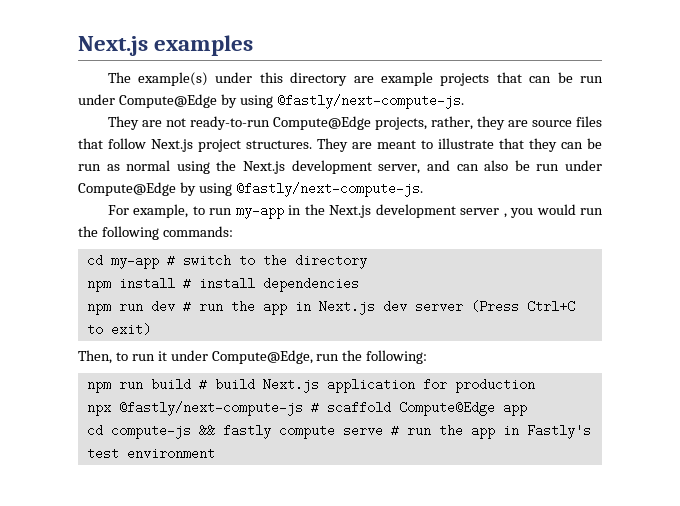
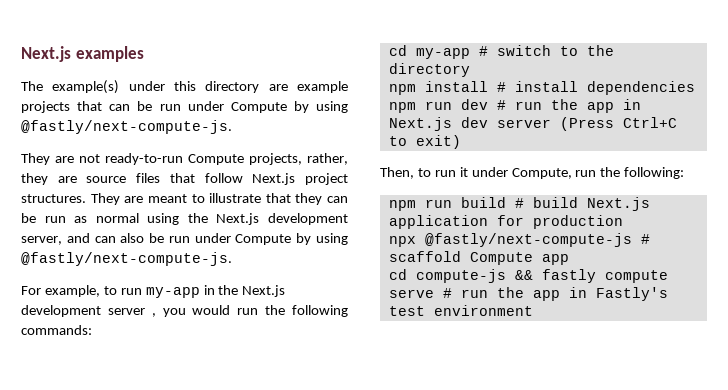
- The example(s) under this directory are example projects that can be run under Compute@Edge by using @fastly/next-compute-js.
+ The example(s) under this directory are example projects that can be run under Compute by using @fastly/next-compute-js.
- They are not ready-to-run Compute@Edge projects, rather, they are source files that follow Next.js project structures.
+ They are not ready-to-run Compute projects, rather, they are source files that follow Next.js project structures.
- They are meant to illustrate that they can be run as normal using the Next.js development server, and can also be run under Compute@Edge by using @fastly/next-compute-js.
+ They are meant to illustrate that they can be run as normal using the Next.js development server, and can also be run under Compute by using @fastly/next-compute-js.
- Then, to run it under Compute@Edge, run the following:
+ Then, to run it under Compute, run the following:
- npx @fastly/next-compute-js # scaffold Compute@Edge app
+ npx @fastly/next-compute-js # scaffold Compute app

